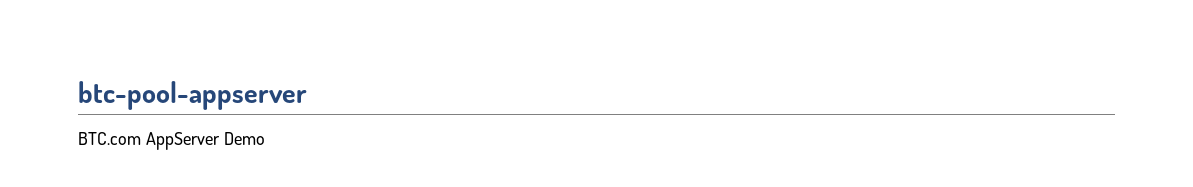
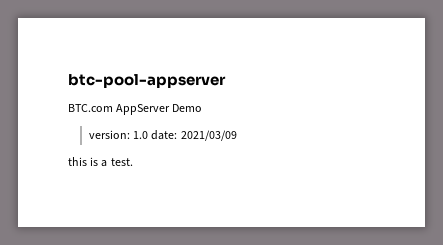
+ version: 1.0 date: 2021/03/09
+ this is a test.

